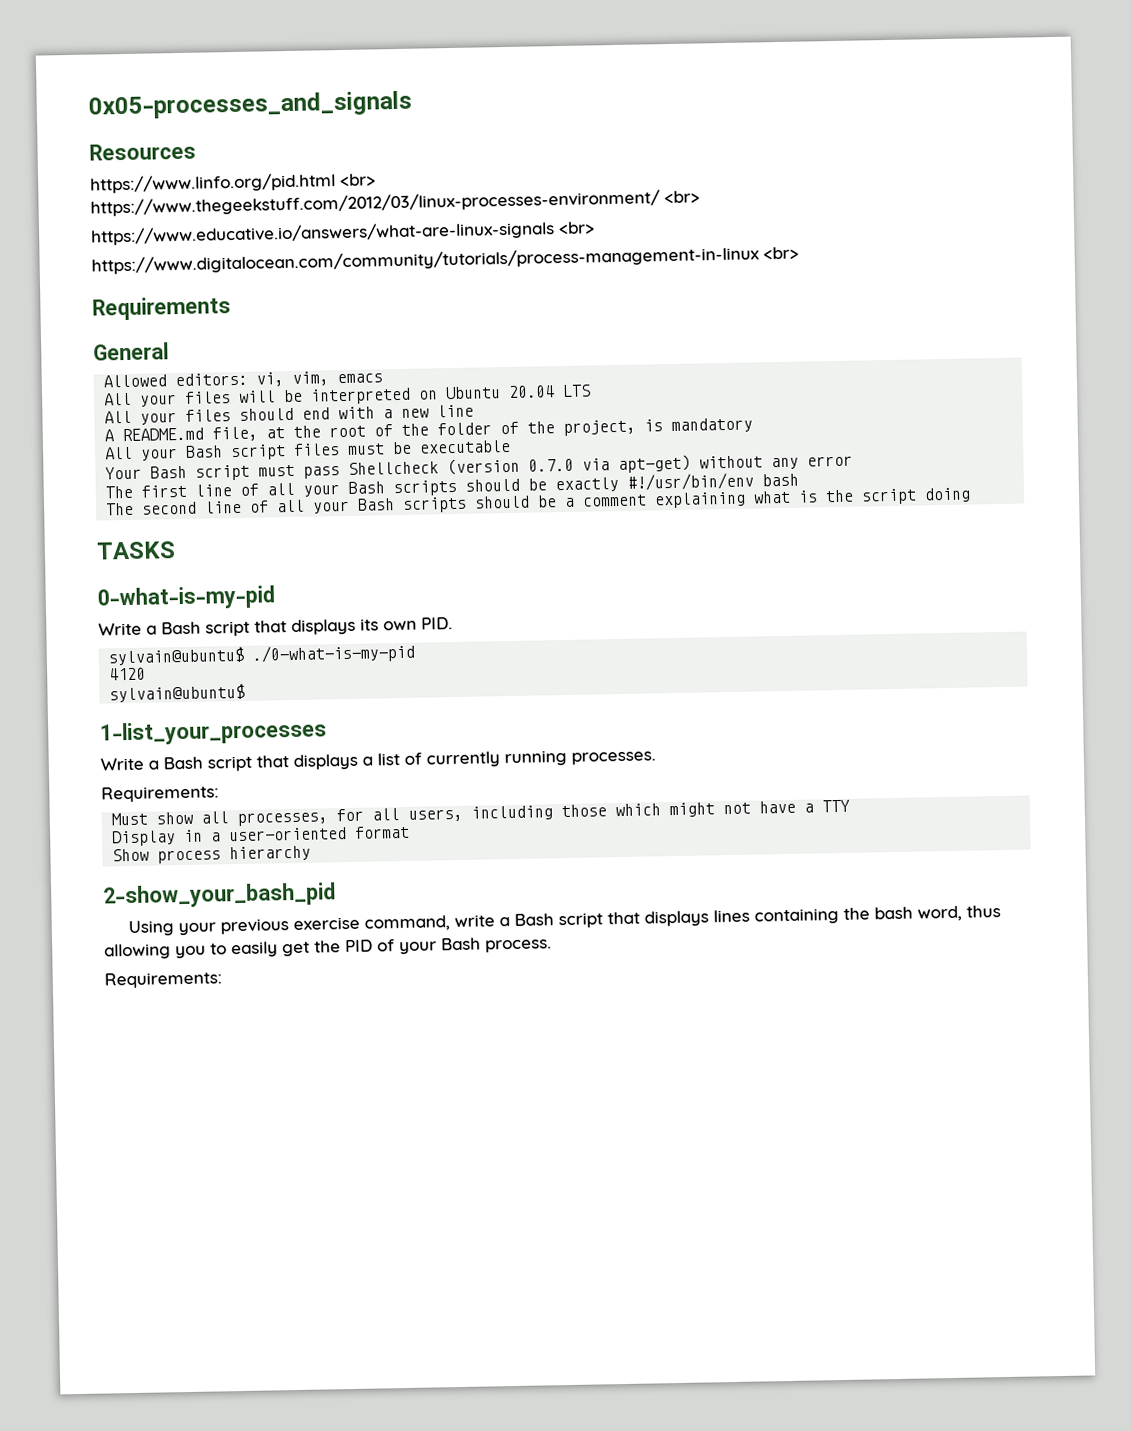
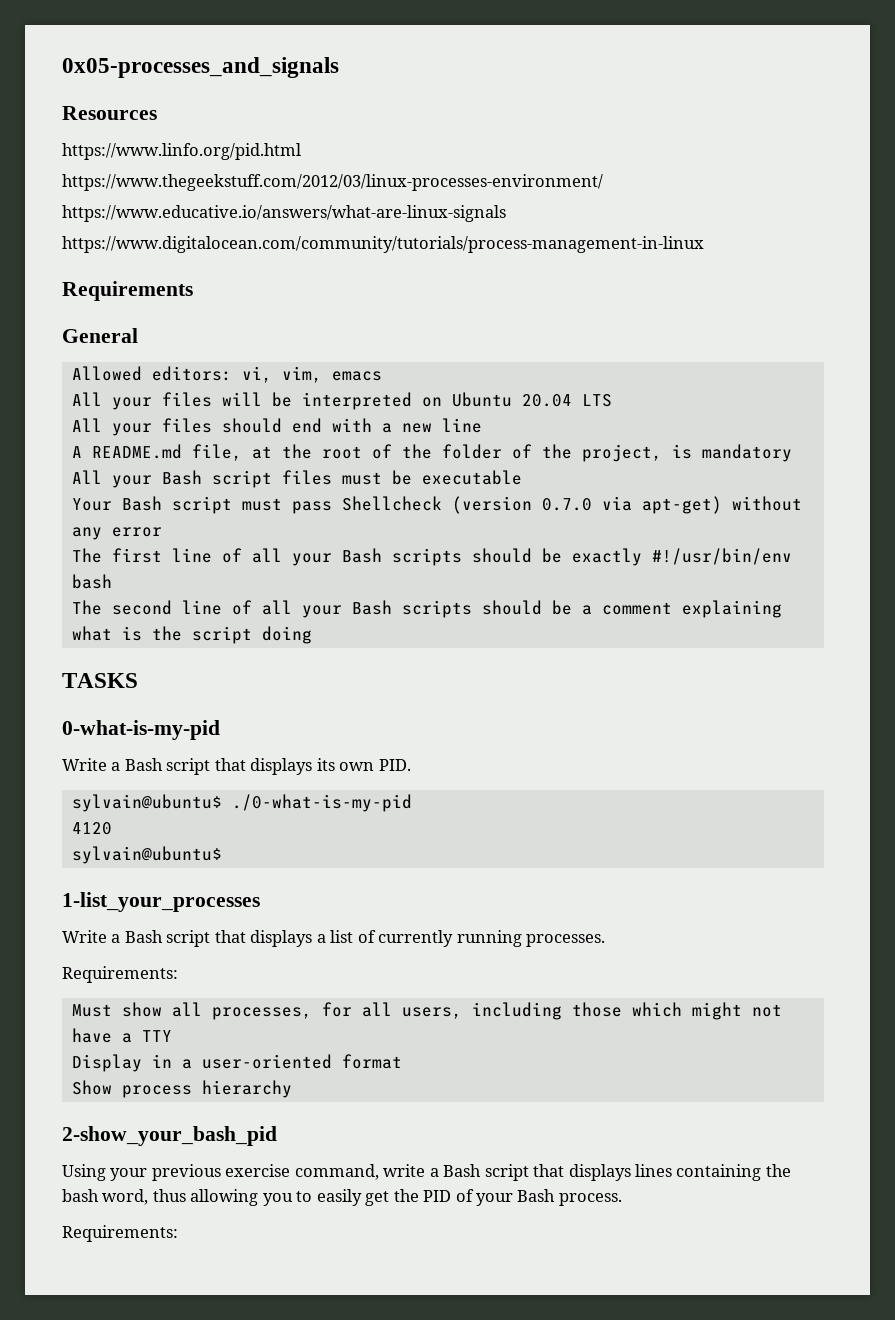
- https://www.linfo.org/pid.html <br>
+ https://www.linfo.org/pid.html
- https://www.thegeekstuff.com/2012/03/linux-processes-environment/ <br>
+ https://www.thegeekstuff.com/2012/03/linux-processes-environment/
- https://www.educative.io/answers/what-are-linux-signals <br>
+ https://www.educative.io/answers/what-are-linux-signals
- https://www.digitalocean.com/community/tutorials/process-management-in-linux <br>
+ https://www.digitalocean.com/community/tutorials/process-management-in-linux

